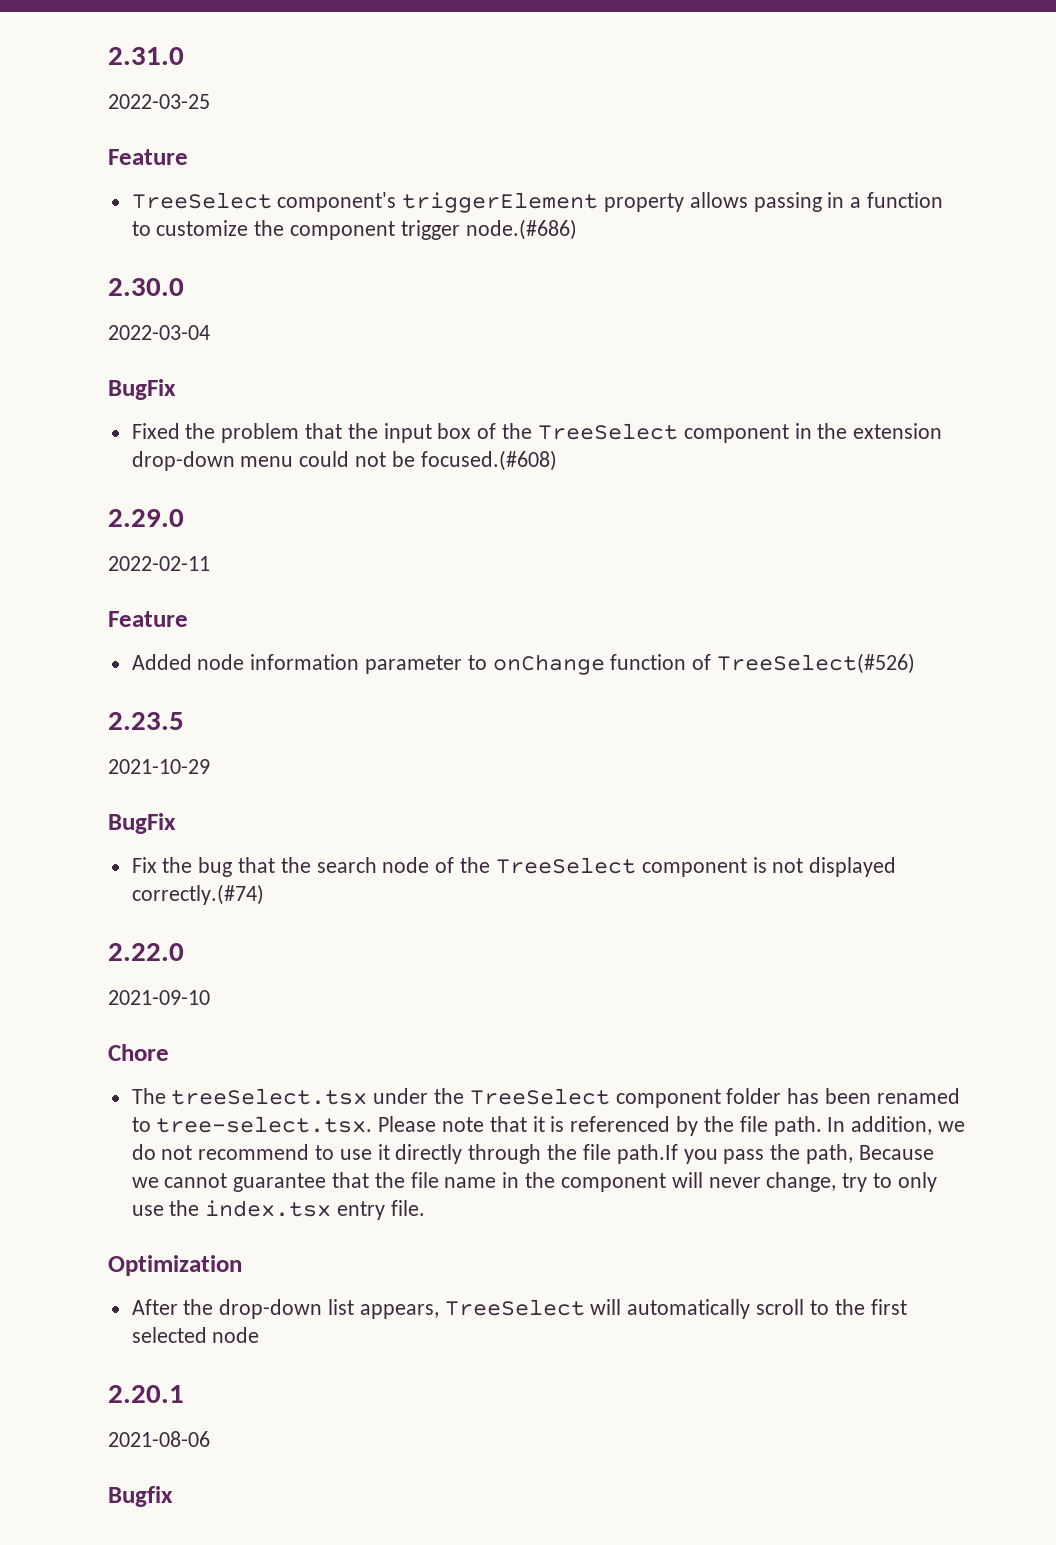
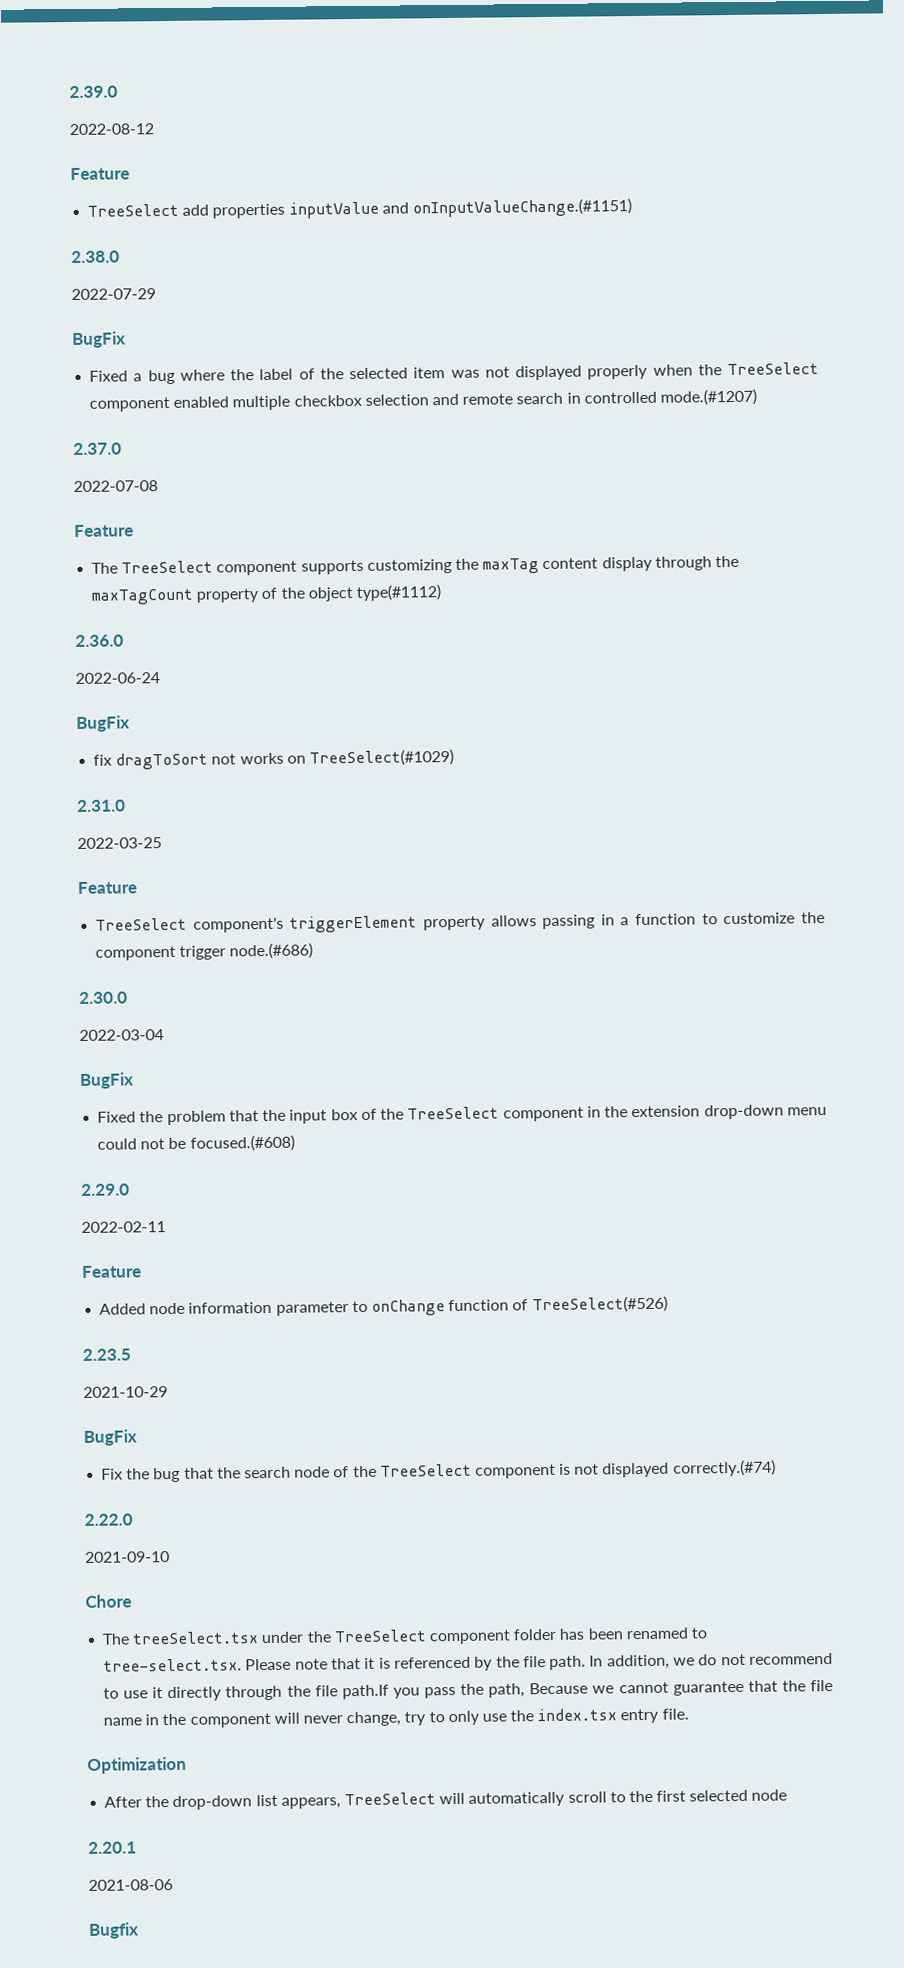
+ 2.39.0
+ 2022-08-12
+ Feature
+ TreeSelect add properties inputValue and onInputValueChange.(#1151)
+ 2.38.0
+ 2022-07-29
+ BugFix
+ Fixed a bug where the label of the selected item was not displayed properly when the TreeSelect component enabled multiple checkbox selection and remote search in controlled mode.(#1207)
+ 2.37.0
+ 2022-07-08
+ Feature
+ The TreeSelect component supports customizing the maxTag content display through the maxTagCount property of the object type(#1112)
+ 2.36.0
+ 2022-06-24
+ BugFix
+ fix dragToSort not works on TreeSelect(#1029)

